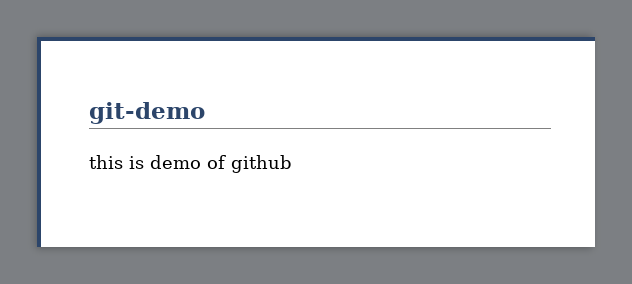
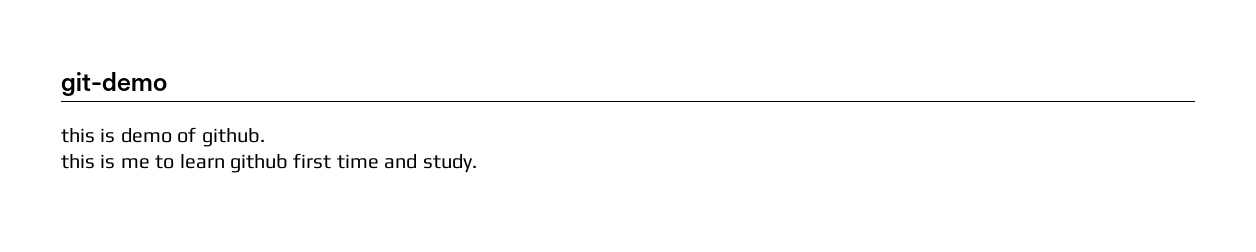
- this is demo of github
+ this is demo of github.
+ this is me to learn github first time and study.

